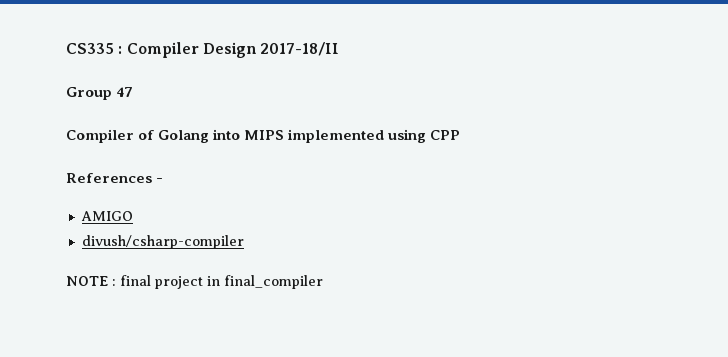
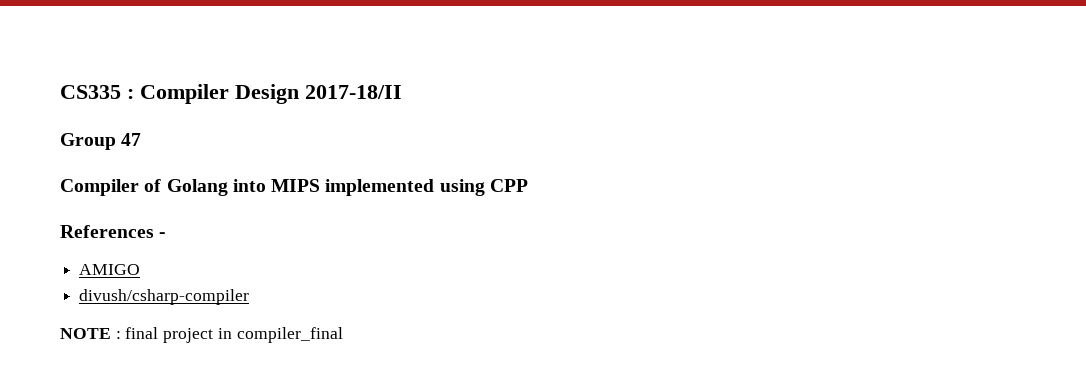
- NOTE : final project in final_compiler
+ NOTE : final project in compiler_final

